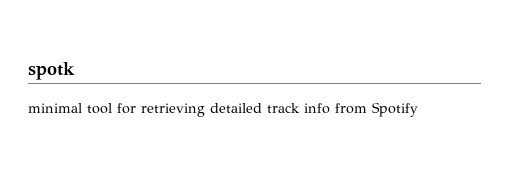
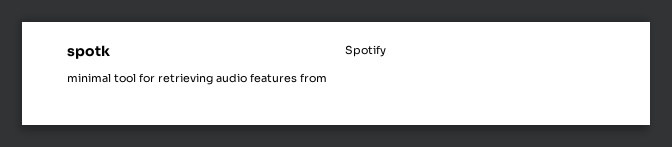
- minimal tool for retrieving detailed track info from Spotify
+ minimal tool for retrieving audio features from Spotify

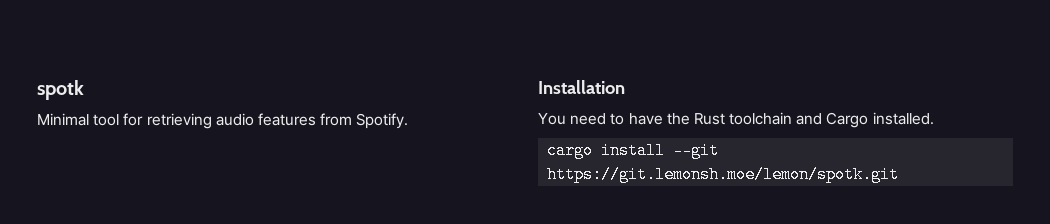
- minimal tool for retrieving audio features from Spotify
+ Minimal tool for retrieving audio features from Spotify.
+ Installation
+ You need to have the Rust toolchain and Cargo installed.
+ cargo install --git https://git.lemonsh.moe/lemon/spotk.git

